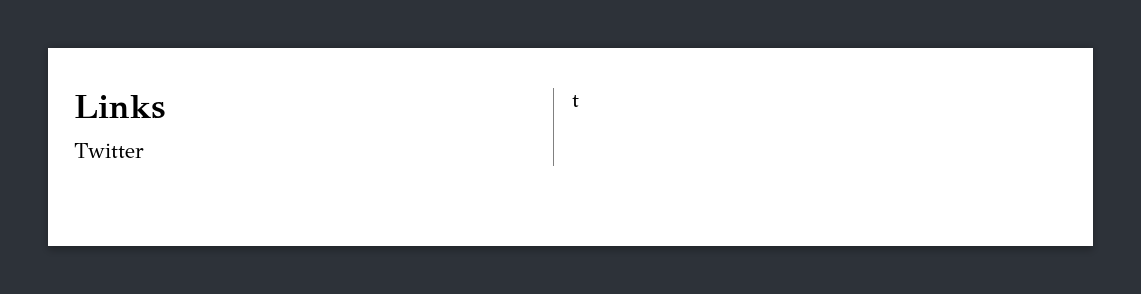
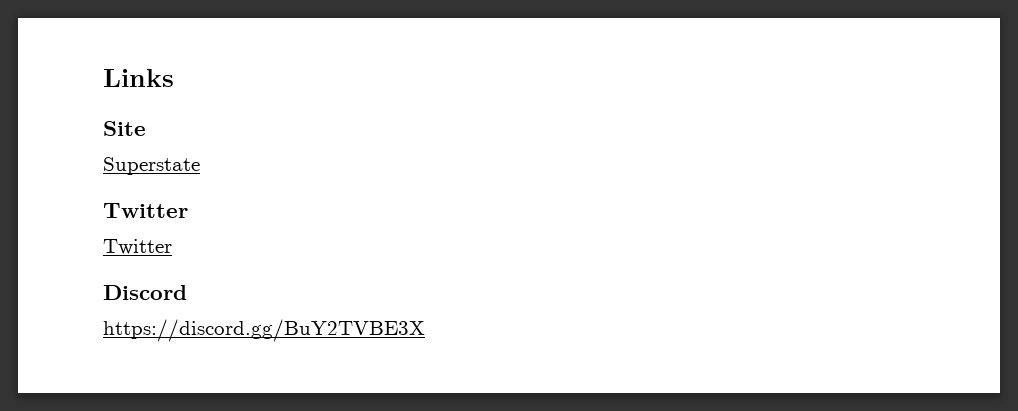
+ Site
+ Superstate
  Twitter
- t
+ Twitter
+ Discord
+ https://discord.gg/BuY2TVBE3X

